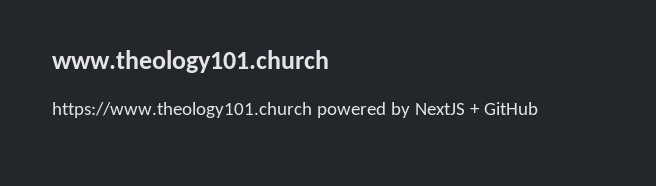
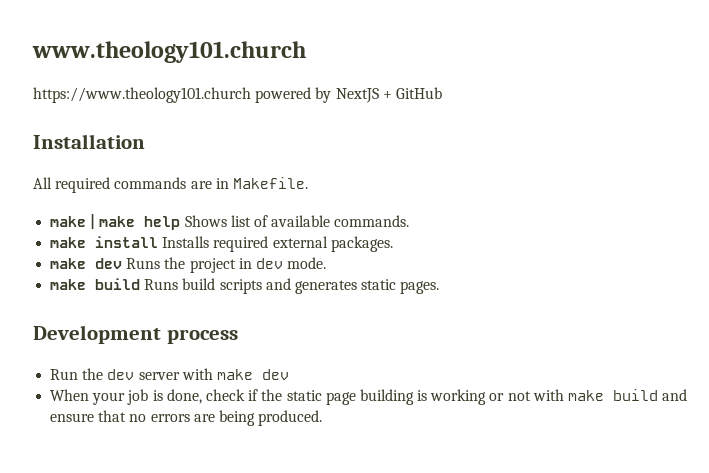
+ Installation
+ All required commands are in Makefile.
+ make | make help Shows list of available commands.
+ make install Installs required external packages.
+ make dev Runs the project in dev mode.
+ make build Runs build scripts and generates static pages.
+ Development process
+ Run the dev server with make dev
+ When your job is done, check if the static page building is working or not with make build and ensure that no errors are being produced.

